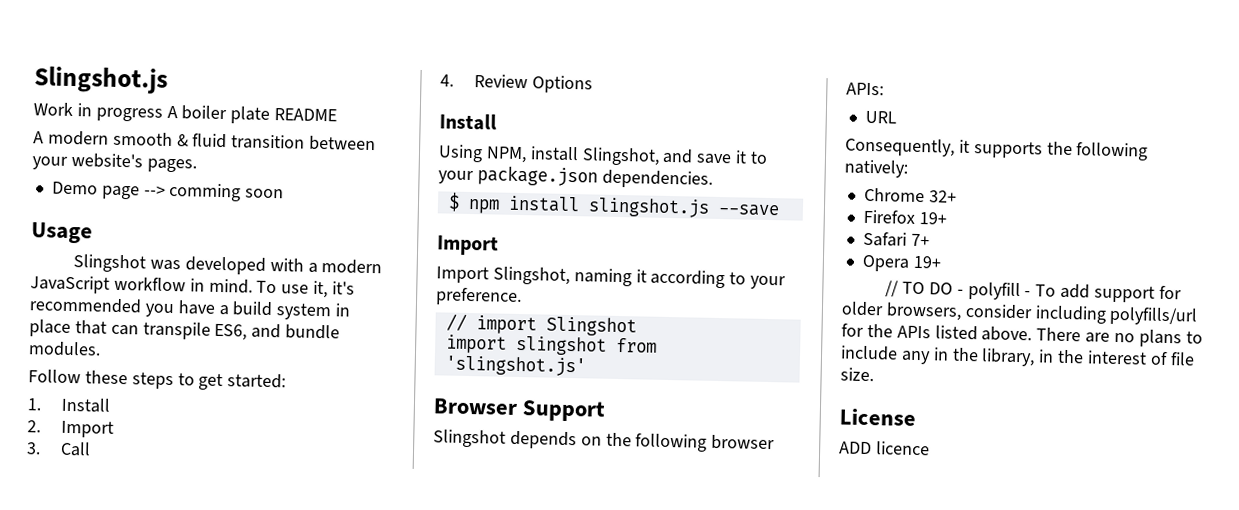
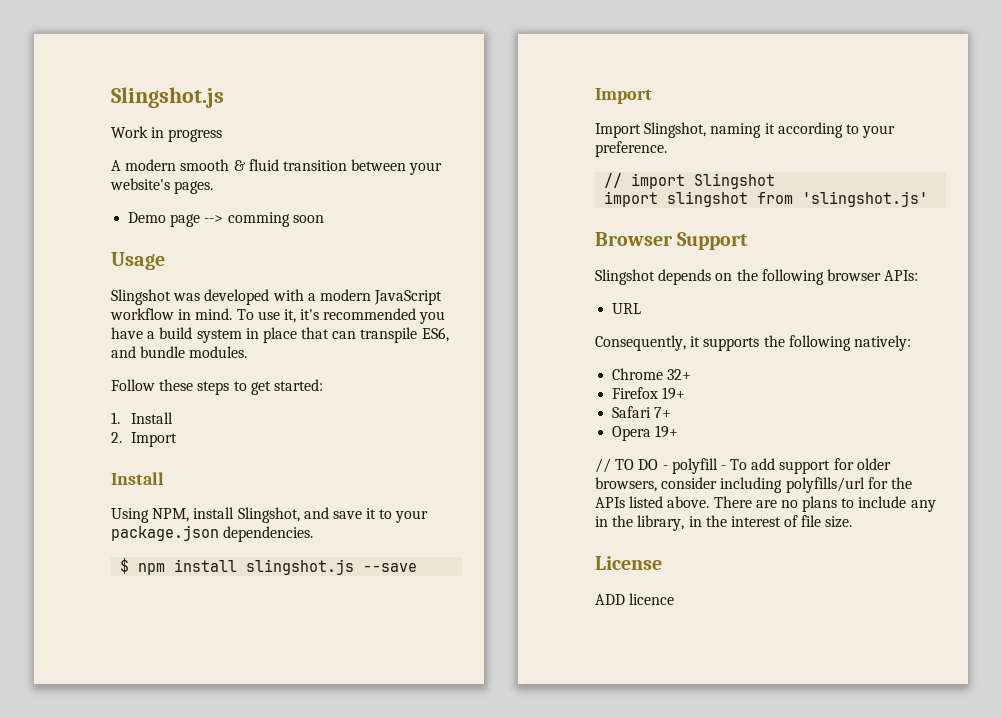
- Work in progress A boiler plate README
+ Work in progress
- 3. Call
- 4. Review Options

